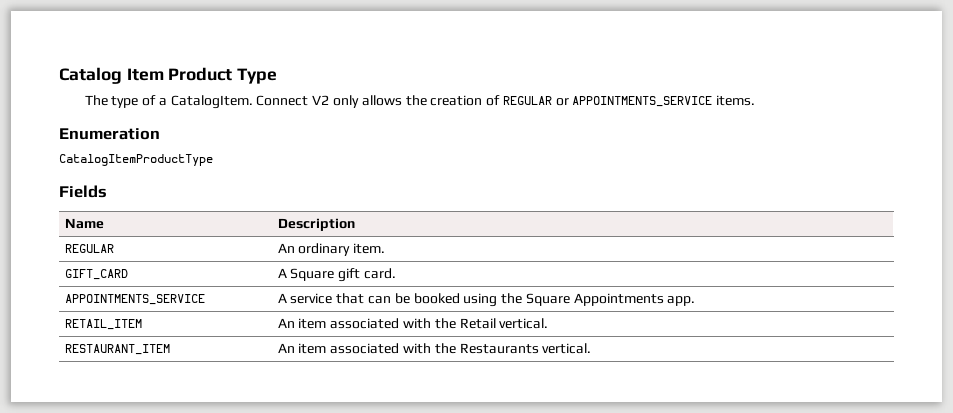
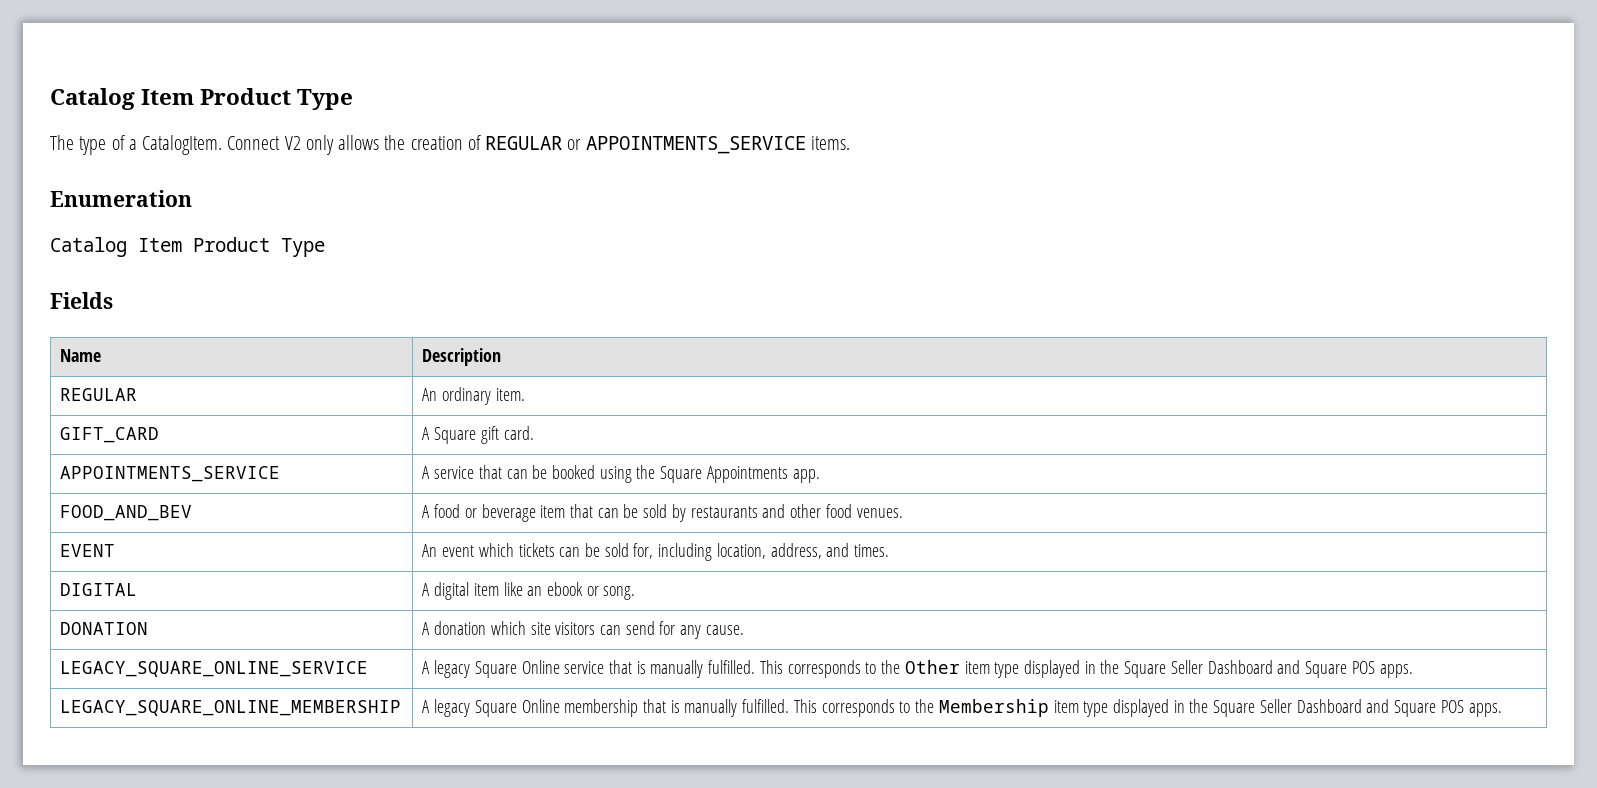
  Enumeration
- CatalogItemProductType
+ Catalog Item Product Type
- RETAIL_ITEM | An item associated with the Retail vertical.
- RESTAURANT_ITEM | An item associated with the Restaurants vertical.
+ FOOD_AND_BEV | A food or beverage item that can be sold by restaurants and other food venues.
+ EVENT | An event which tickets can be sold for, including location, address, and times.
+ DIGITAL | A digital item like an ebook or song.
+ DONATION | A donation which site visitors can send for any cause.
+ LEGACY_SQUARE_ONLINE_SERVICE | A legacy Square Online service that is manually fulfilled. This corresponds to the Other item type displayed in the Square Seller Dashboard and Square POS apps.
+ LEGACY_SQUARE_ONLINE_MEMBERSHIP | A legacy Square Online membership that is manually fulfilled. This corresponds to the Membership item type displayed in the Square Seller Dashboard and Square POS apps.

